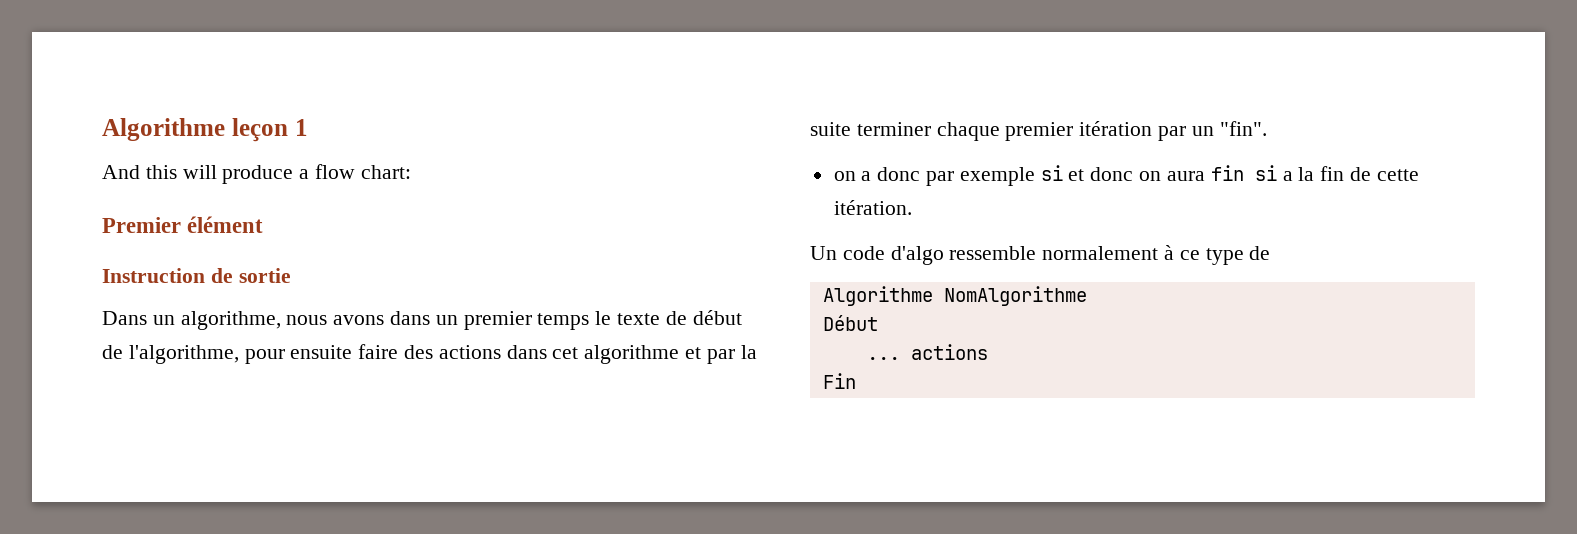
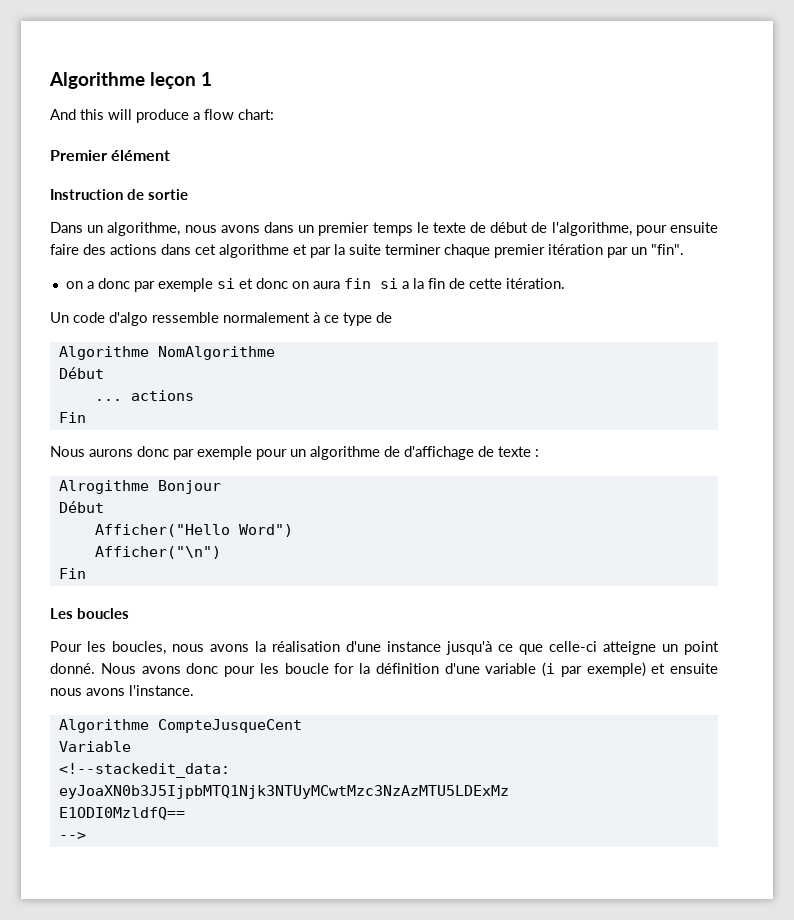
+ Nous aurons donc par exemple pour un algorithme de d'affichage de texte :
+ Alrogithme Bonjour
+ Début
+ Afficher("Hello Word")
+ Afficher("\n")
+ Fin
+ Les boucles
+ Pour les boucles, nous avons la réalisation d'une instance jusqu'à ce que celle-ci atteigne un point donné. Nous avons donc pour les boucle for la définition d'une variable (i par exemple) et ensuite nous avons l'instance.
+ Algorithme CompteJusqueCent
+ Variable
+ <!--stackedit_data:
+ eyJoaXN0b3J5IjpbMTQ1Njk3NTUyMCwtMzc3NzAzMTU5LDExMz
+ E1ODI0MzldfQ==
+ -->

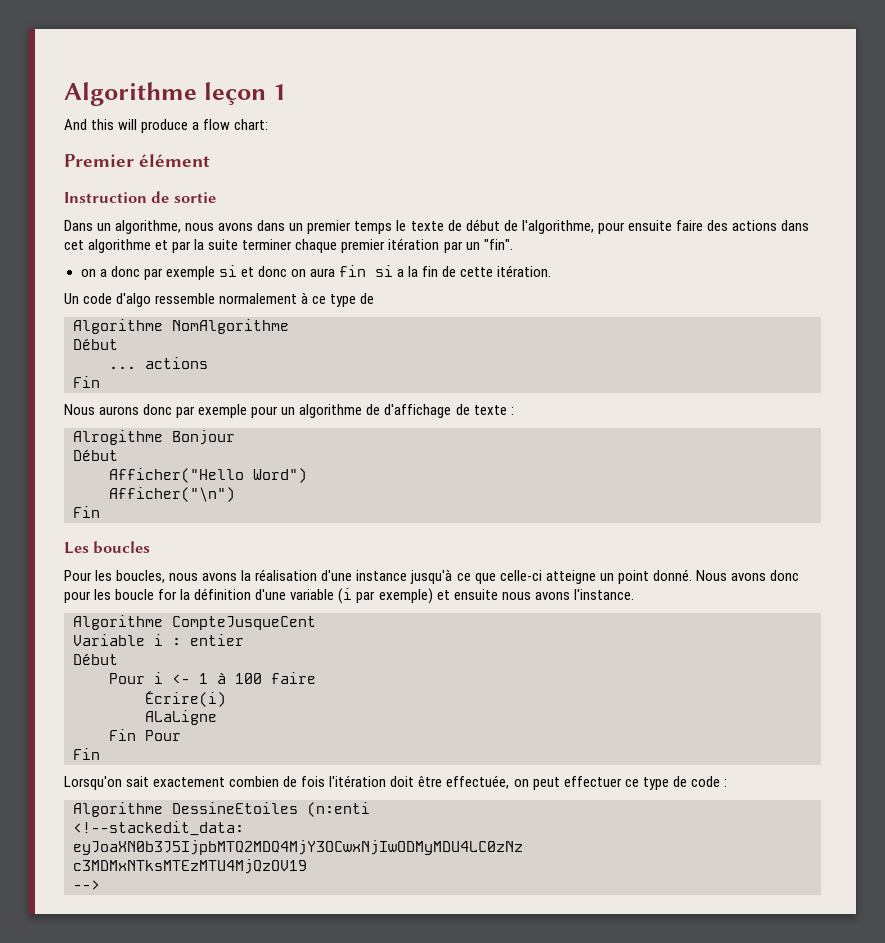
- Variable
+ Variable i : entier
+ Début
+ Pour i <- 1 à 100 faire
+ Écrire(i)
+ ALaLigne
+ Fin Pour
+ Fin
+ Lorsqu'on sait exactement combien de fois l'itération doit être effectuée, on peut effectuer ce type de code :
+ Algorithme DessineEtoiles (n:enti
- eyJoaXN0b3J5IjpbMTQ1Njk3NTUyMCwtMzc3NzAzMTU5LDExMz
- E1ODI0MzldfQ==
+ eyJoaXN0b3J5IjpbMTQ2MDQ4MjY3OCwxNjIwODMyMDU4LC0zNz
+ c3MDMxNTksMTEzMTU4MjQzOV19

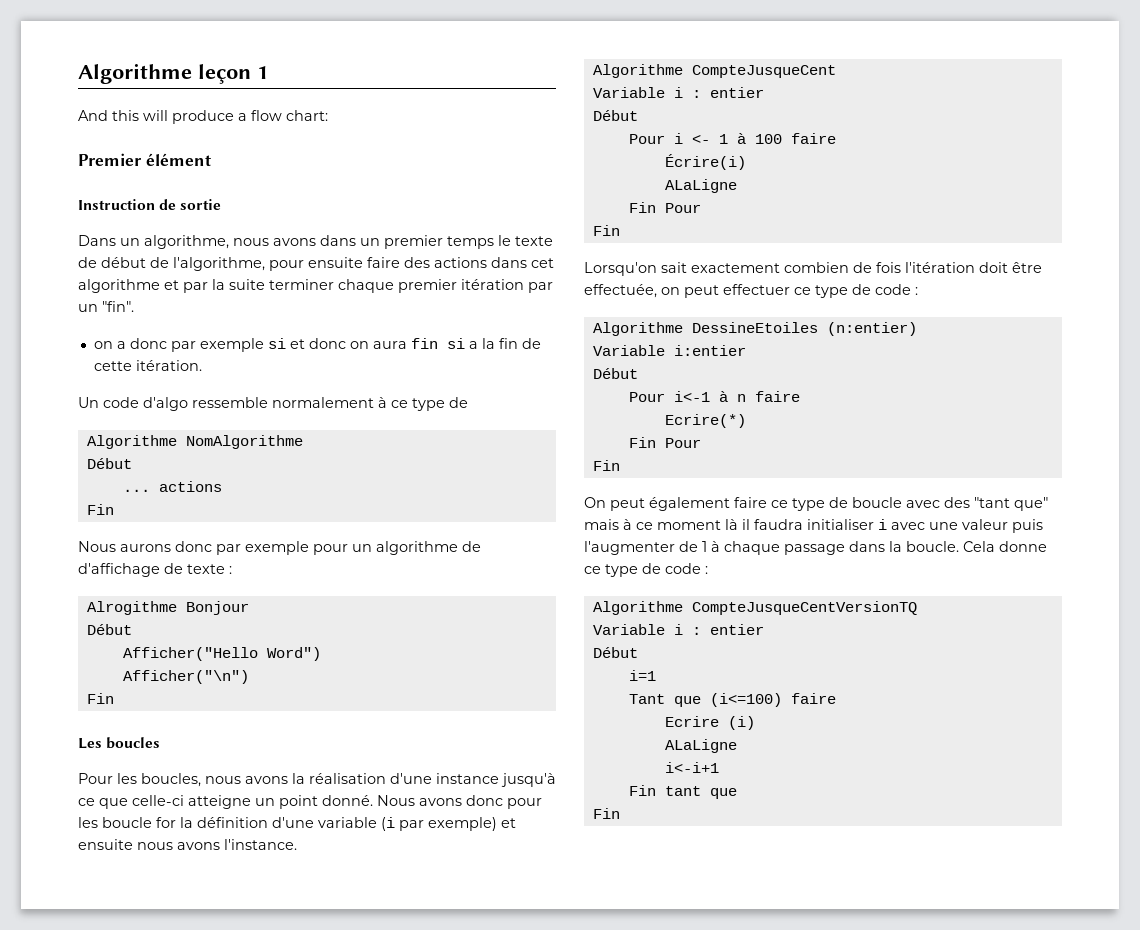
- Algorithme DessineEtoiles (n:enti
- <!--stackedit_data:
- eyJoaXN0b3J5IjpbMTQ2MDQ4MjY3OCwxNjIwODMyMDU4LC0zNz
- c3MDMxNTksMTEzMTU4MjQzOV19
- -->
+ Algorithme DessineEtoiles (n:entier)
+ Variable i:entier
+ Début
+ Pour i<-1 à n faire
+ Ecrire(*)
+ Fin Pour
+ Fin
+ On peut également faire ce type de boucle avec des "tant que" mais à ce moment là il faudra initialiser i avec une valeur puis l'augmenter de 1 à chaque passage dans la boucle. Cela donne ce type de code :
+ Algorithme CompteJusqueCentVersionTQ
+ Variable i : entier
+ Début
+ i=1
+ Tant que (i<=100) faire
+ Ecrire (i)
+ ALaLigne
+ i<-i+1
+ Fin tant que
+ Fin

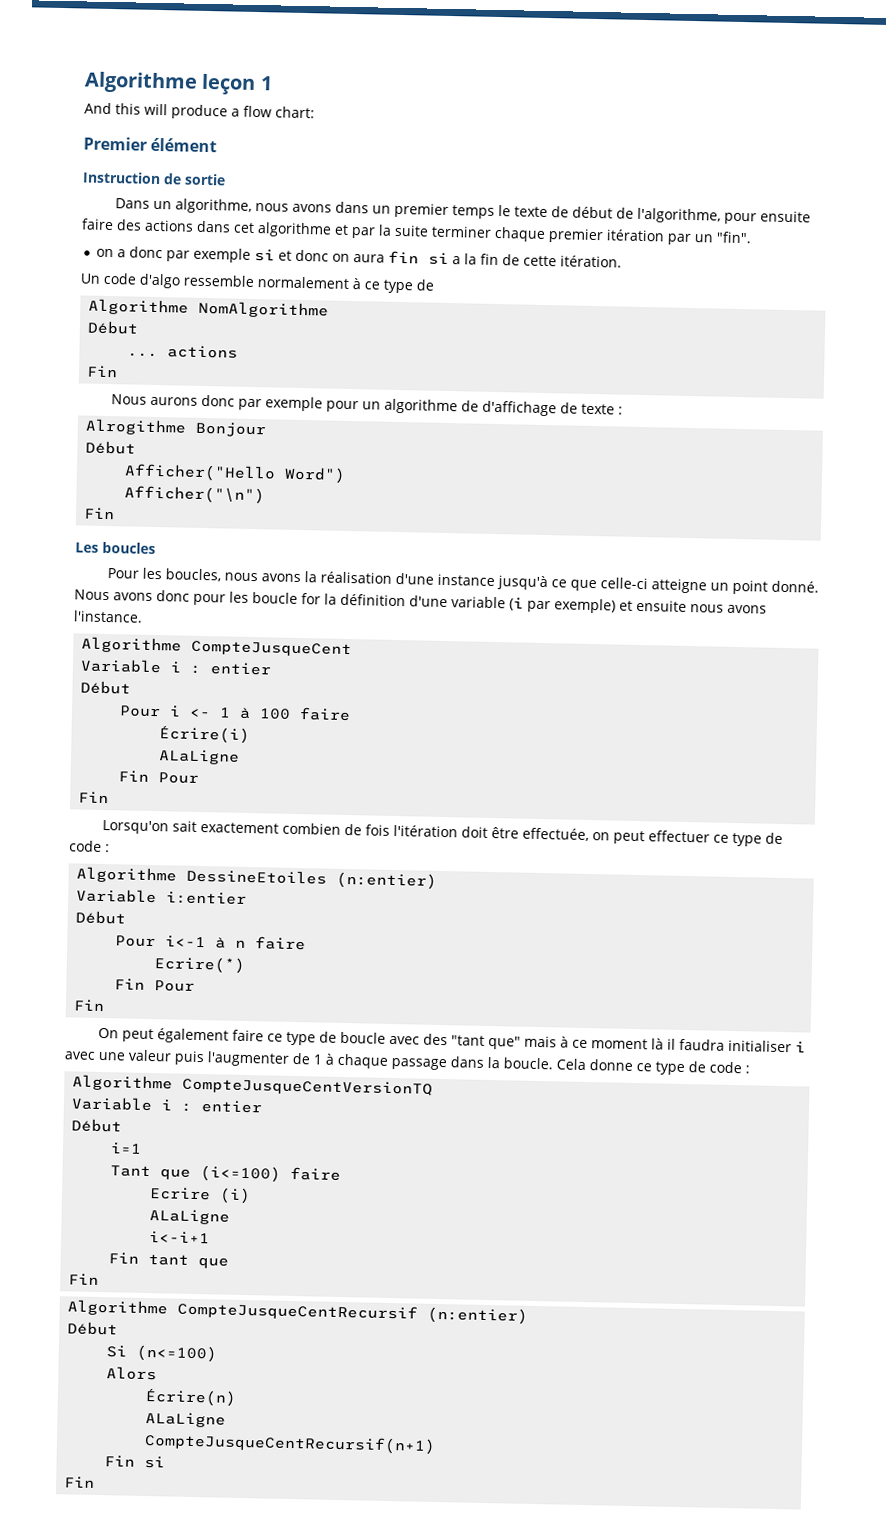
+ Algorithme CompteJusqueCentRecursif (n:entier)
+ Début
+ Si (n<=100)
+ Alors
+ Écrire(n)
+ ALaLigne
+ CompteJusqueCentRecursif(n+1)
+ Fin si
+ Fin

